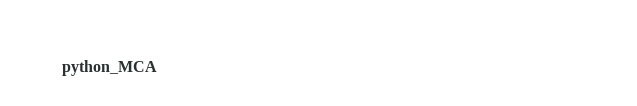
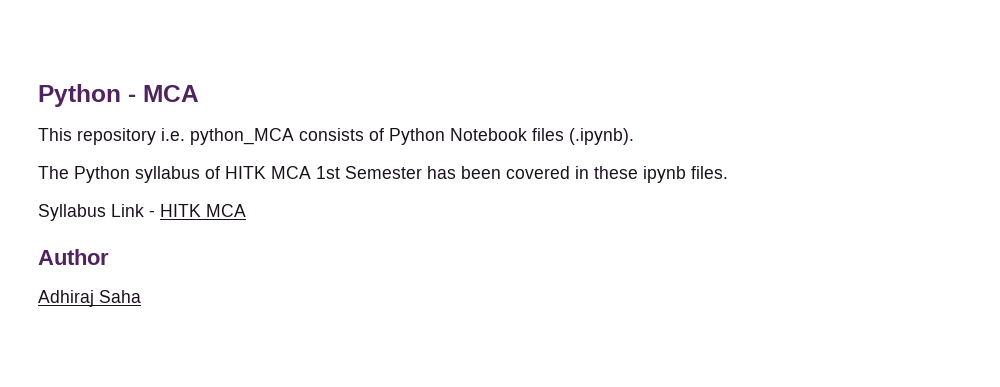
- python_MCA
+ Python - MCA
+ This repository i.e. python_MCA consists of Python Notebook files (.ipynb).
+ The Python syllabus of HITK MCA 1st Semester has been covered in these ipynb files.
+ Syllabus Link - HITK MCA
+ Author
+ Adhiraj Saha

